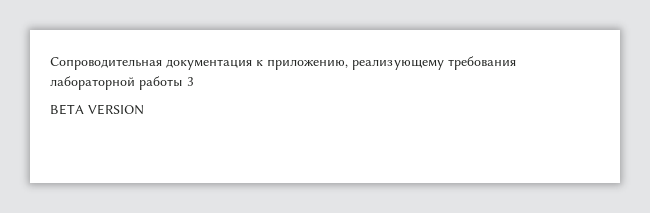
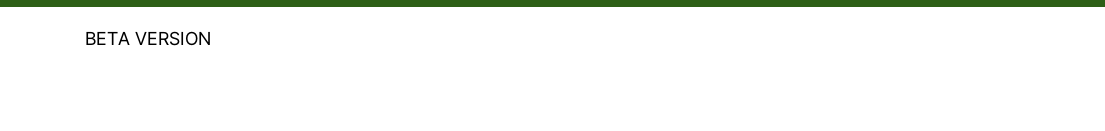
- Сопроводительная документация к приложению, реализующему требования лабораторной работы 3

